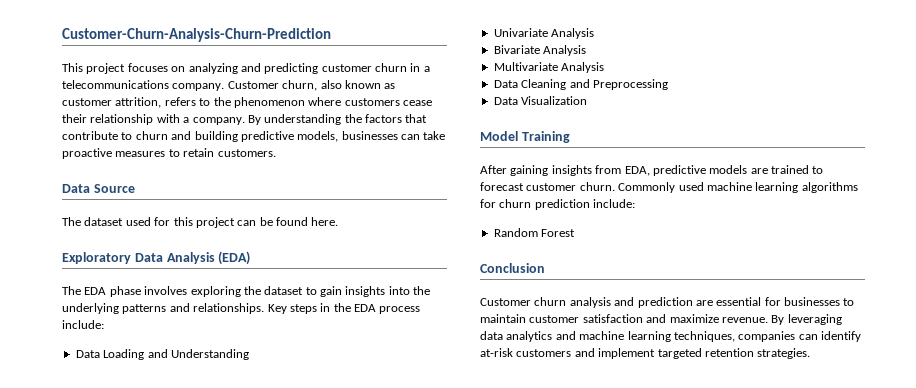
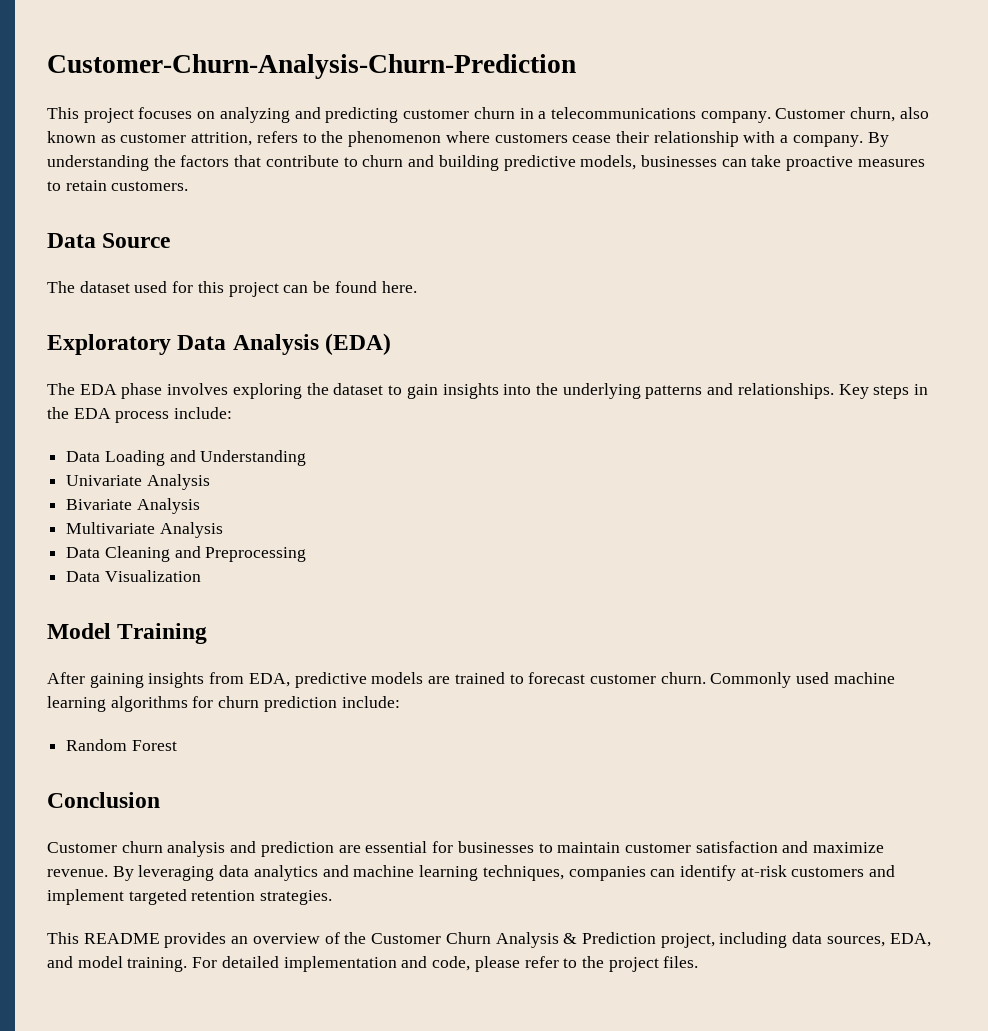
+ This README provides an overview of the Customer Churn Analysis & Prediction project, including data sources, EDA, and model training. For detailed implementation and code, please refer to the project files.

